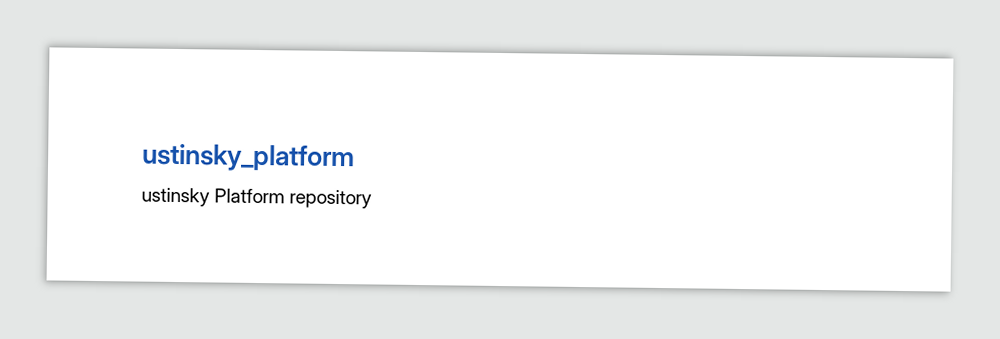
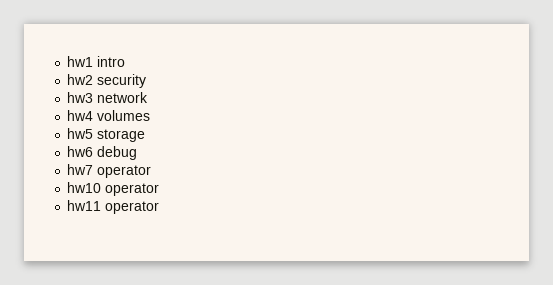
- ustinsky_platform
- ustinsky Platform repository
+ hw1 intro
+ hw2 security
+ hw3 network
+ hw4 volumes
+ hw5 storage
+ hw6 debug
+ hw7 operator
+ hw10 operator
+ hw11 operator

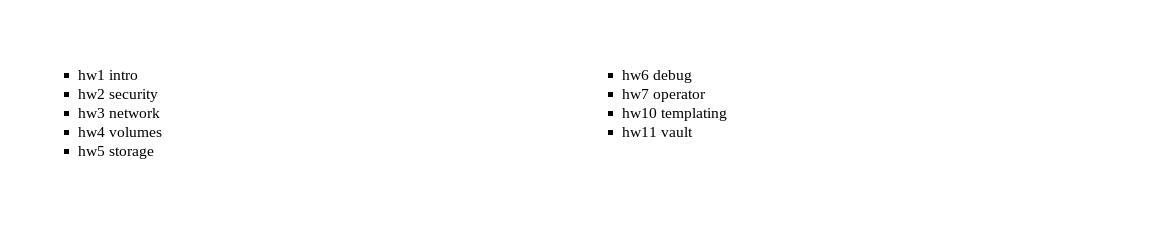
- hw10 operator
+ hw10 templating
- hw11 operator
+ hw11 vault

